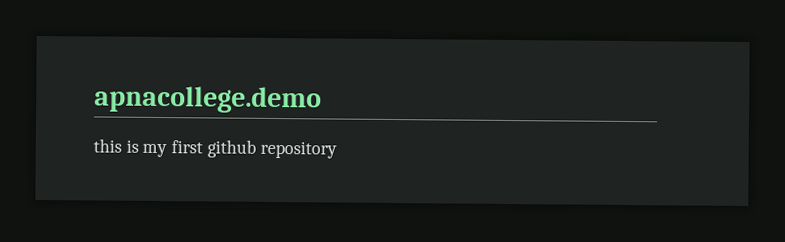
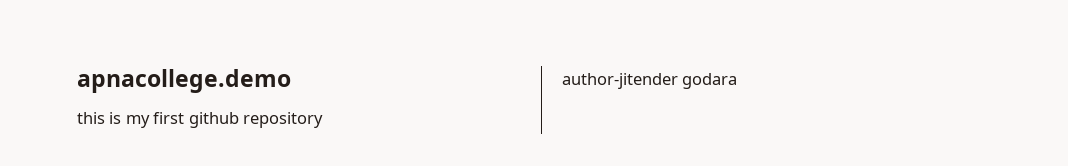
+ author-jitender godara

